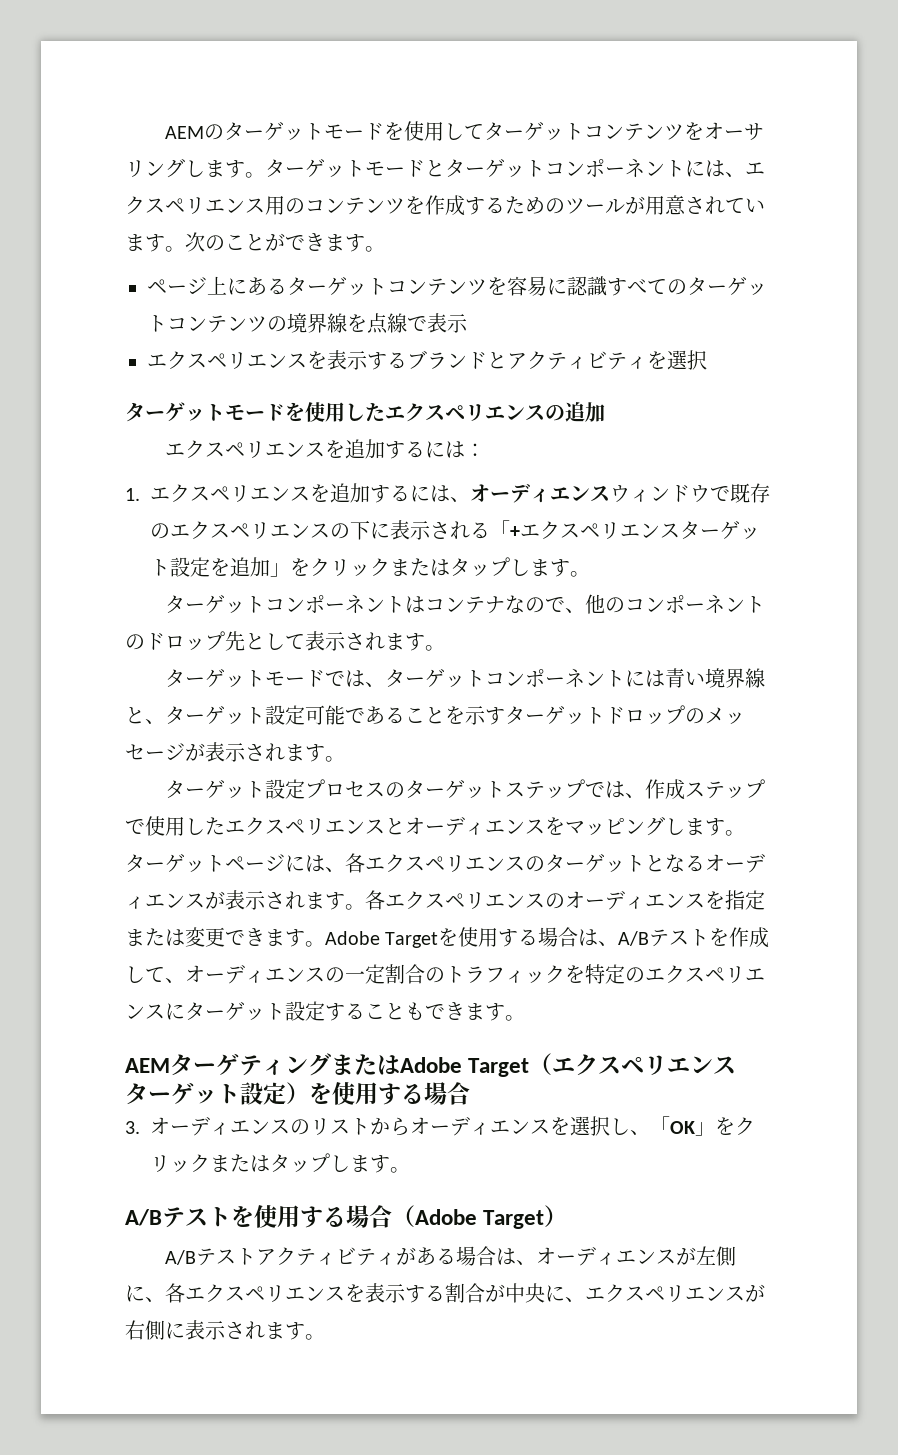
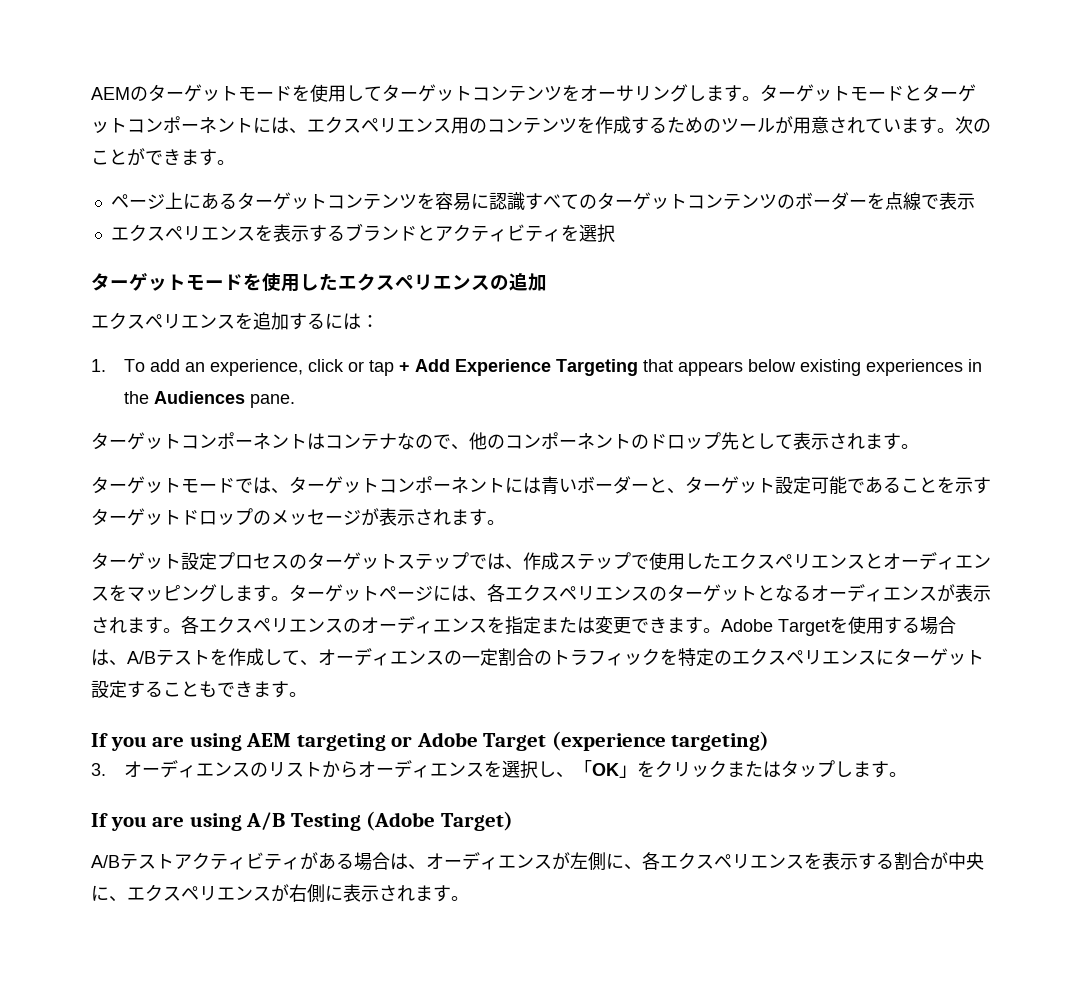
- ページ上にあるターゲットコンテンツを容易に認識すべてのターゲットコンテンツの境界線を点線で表示
+ ページ上にあるターゲットコンテンツを容易に認識すべてのターゲットコンテンツのボーダーを点線で表示
- 1.エクスペリエンスを追加するには、オーディエンスウィンドウで既存のエクスペリエンスの下に表示される「+エクスペリエンスターゲット設定を追加」をクリックまたはタップします。
+ 1. To add an experience, click or tap + Add Experience Targeting that appears below existing experiences in the Audiences pane.
- ターゲットモードでは、ターゲットコンポーネントには青い境界線と、ターゲット設定可能であることを示すターゲットドロップのメッセージが表示されます。
+ ターゲットモードでは、ターゲットコンポーネントには青いボーダーと、ターゲット設定可能であることを示すターゲットドロップのメッセージが表示されます。
- AEMターゲティングまたはAdobe Target（エクスペリエンスターゲット設定）を使用する場合
+ If you are using AEM targeting or Adobe Target (experience targeting)
- A/Bテストを使用する場合（Adobe Target）
+ If you are using A/B Testing (Adobe Target)

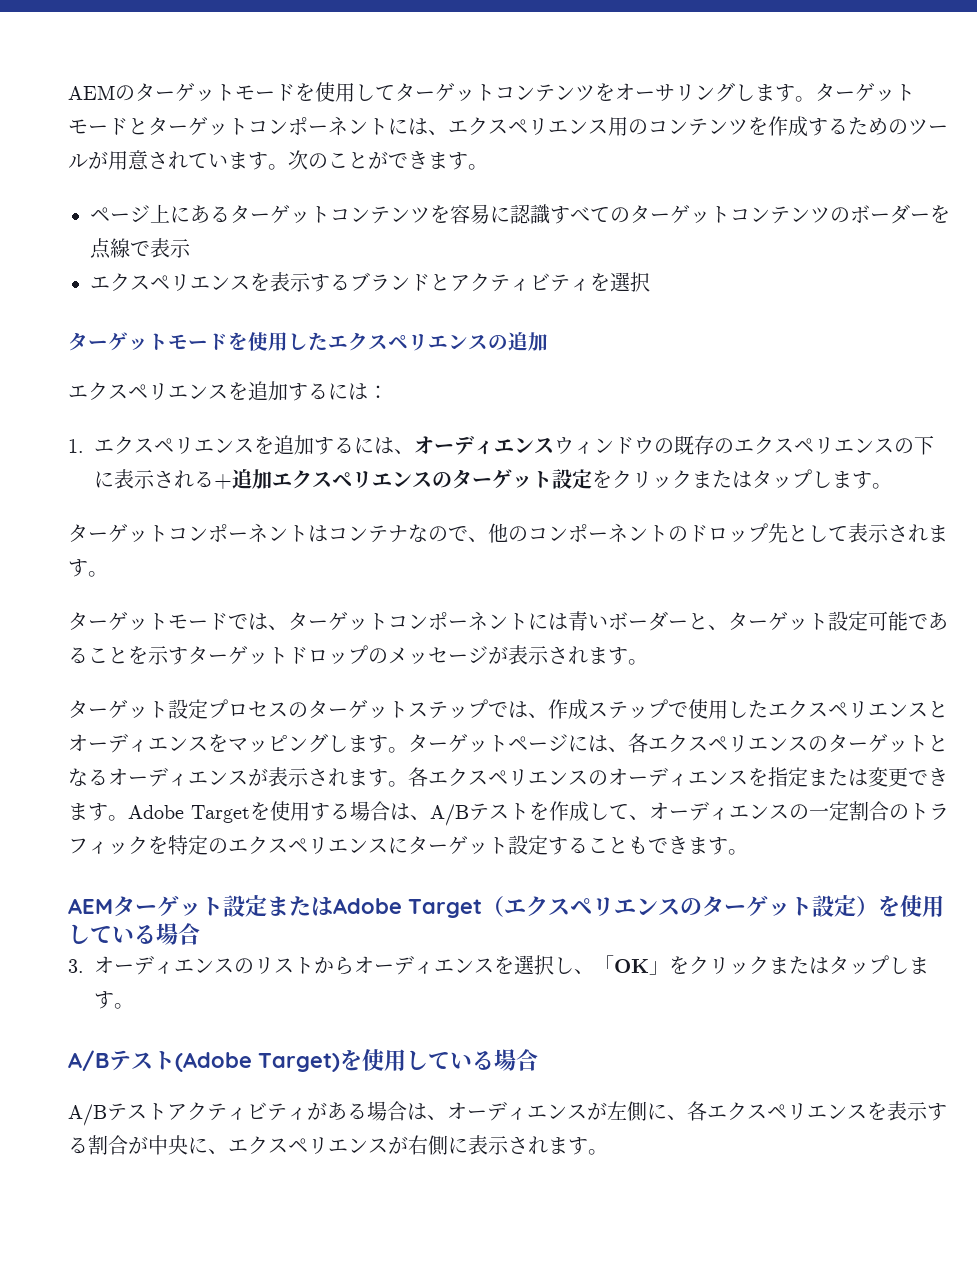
- 1. To add an experience, click or tap + Add Experience Targeting that appears below existing experiences in the Audiences pane.
+ 1.エクスペリエンスを追加するには、オーディエンスウィンドウの既存のエクスペリエンスの下に表示される+追加エクスペリエンスのターゲット設定をクリックまたはタップします。
- If you are using AEM targeting or Adobe Target (experience targeting)
+ AEMターゲット設定またはAdobe Target（エクスペリエンスのターゲット設定）を使用している場合
- If you are using A/B Testing (Adobe Target)
+ A/Bテスト(Adobe Target)を使用している場合

